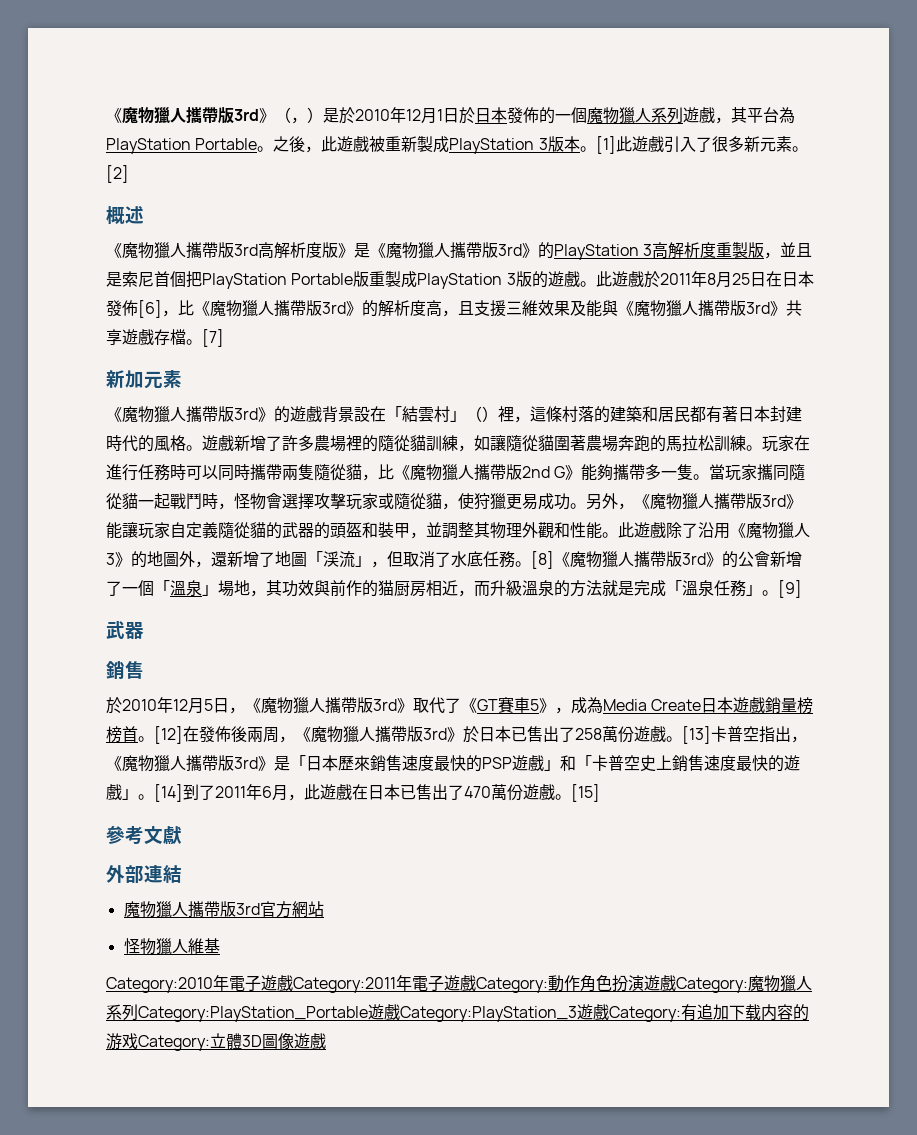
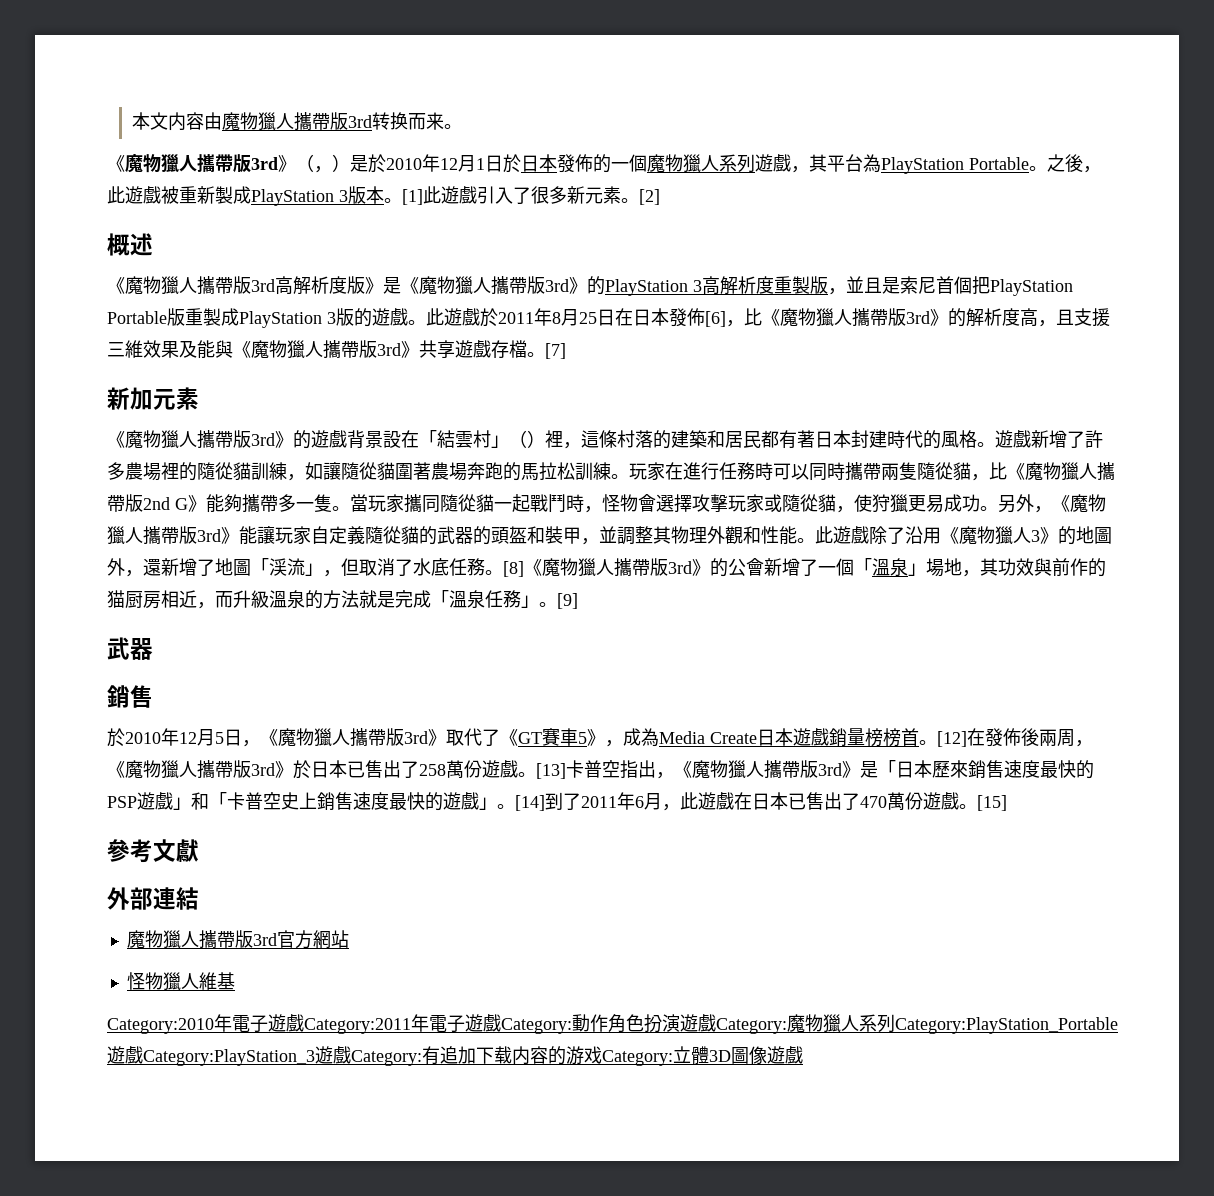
+ 本文内容由魔物獵人攜帶版3rd转换而来。

